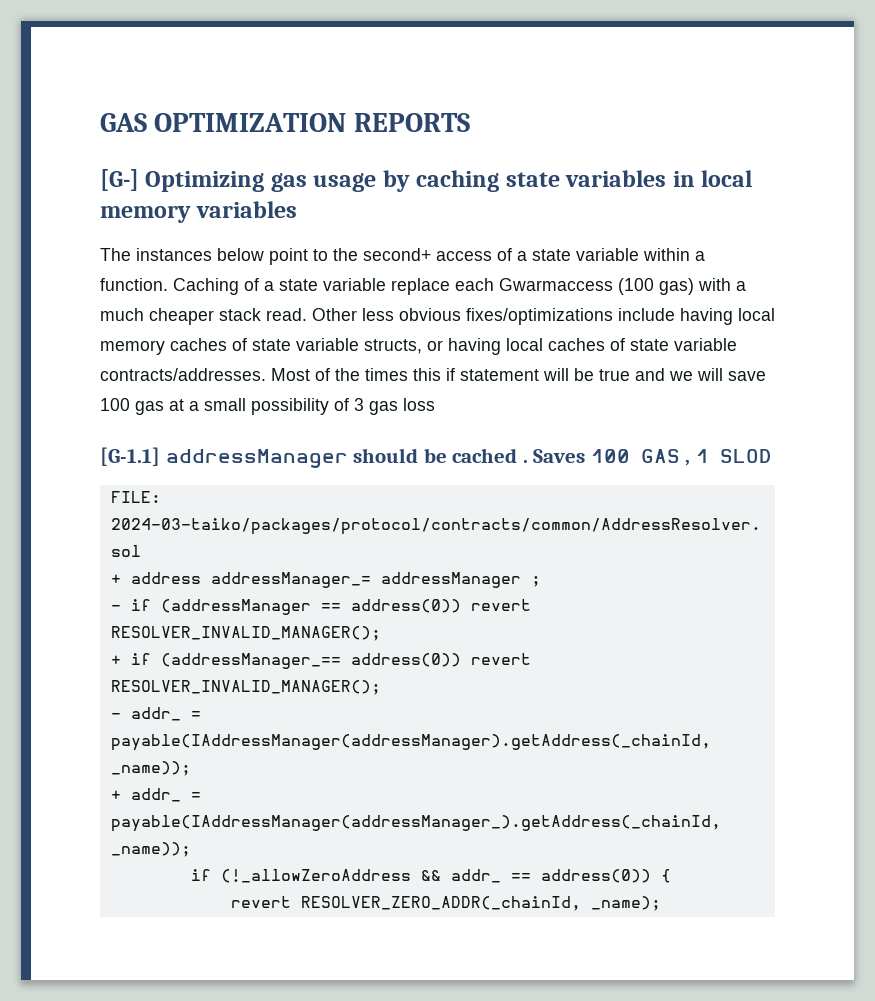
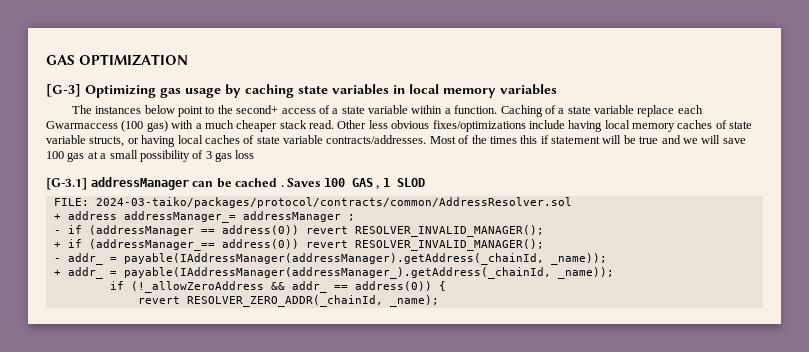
- GAS OPTIMIZATION REPORTS
- [G-] Optimizing gas usage by caching state variables in local memory variables
+ GAS OPTIMIZATION
+ [G-3] Optimizing gas usage by caching state variables in local memory variables
- [G-1.1] addressManager should be cached .
+ [G-3.1] addressManager can be cached .

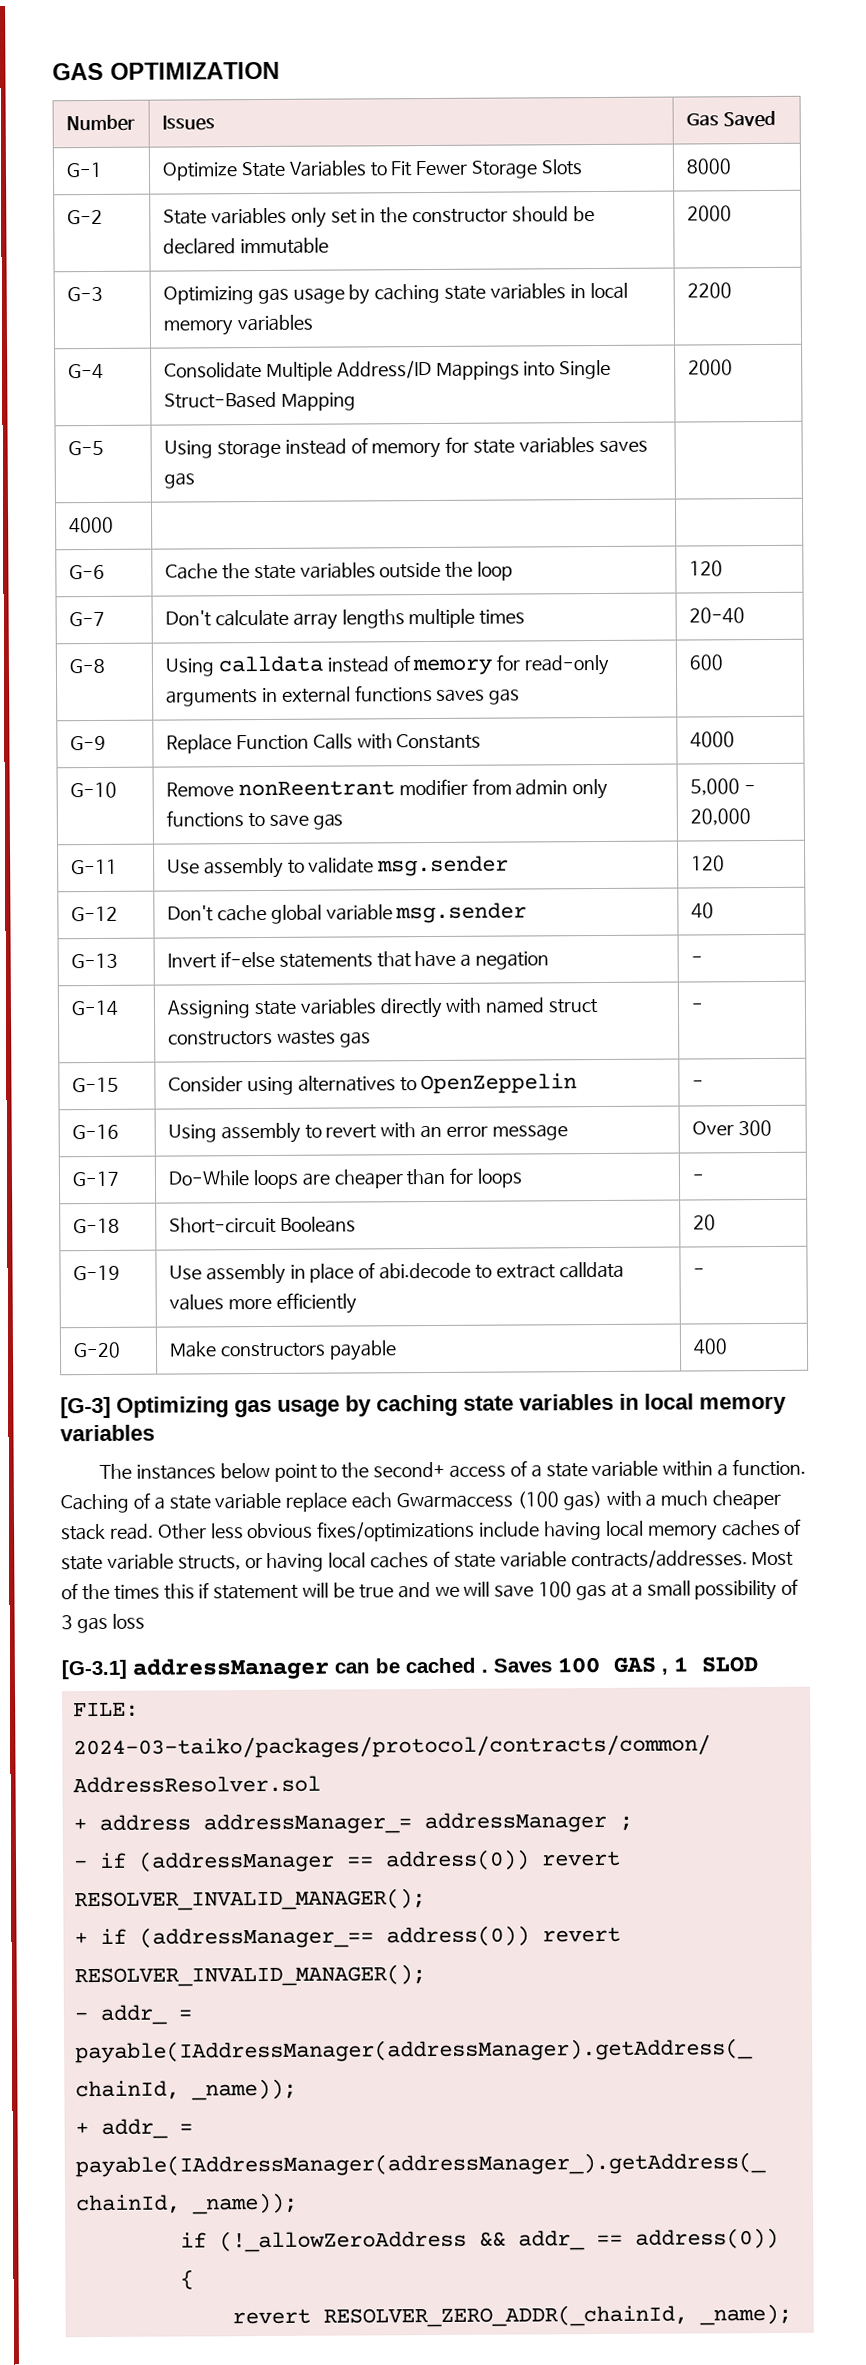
+ Number | Issues | Gas Saved
+ G-1 | Optimize State Variables to Fit Fewer Storage Slots | 8000
+ G-2 | State variables only set in the constructor should be declared immutable | 2000
+ G-3 | Optimizing gas usage by caching state variables in local memory variables | 2200
+ G-4 | Consolidate Multiple Address/ID Mappings into Single Struct-Based Mapping | 2000
+ G-5 | Using storage instead of memory for state variables saves gas |
+ 4000 | |
+ G-6 | Cache the state variables outside the loop | 120
+ G-7 | Don't calculate array lengths multiple times | 20-40
+ G-8 | Using calldata instead of memory for read-only arguments in external functions saves gas | 600
+ G-9 | Replace Function Calls with Constants | 4000
+ G-10 | Remove nonReentrant modifier from admin only functions to save gas | 5,000 - 20,000
+ G-11 | Use assembly to validate msg.sender | 120
+ G-12 | Don't cache global variable msg.sender | 40
+ G-13 | Invert if-else statements that have a negation | -
+ G-14 | Assigning state variables directly with named struct constructors wastes gas | -
+ G-15 | Consider using alternatives to OpenZeppelin | -
+ G-16 | Using assembly to revert with an error message | Over 300
+ G-17 | Do-While loops are cheaper than for loops | -
+ G-18 | Short-circuit Booleans | 20
+ G-19 | Use assembly in place of abi.decode to extract calldata values more efficiently | -
+ G-20 | Make constructors payable | 400

